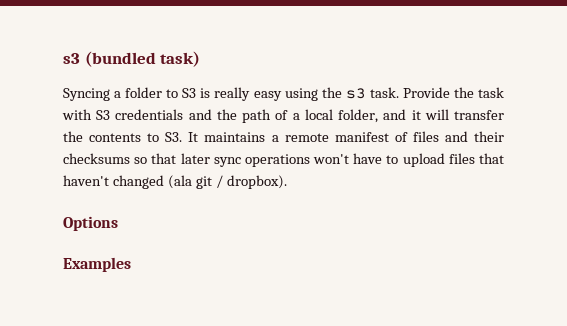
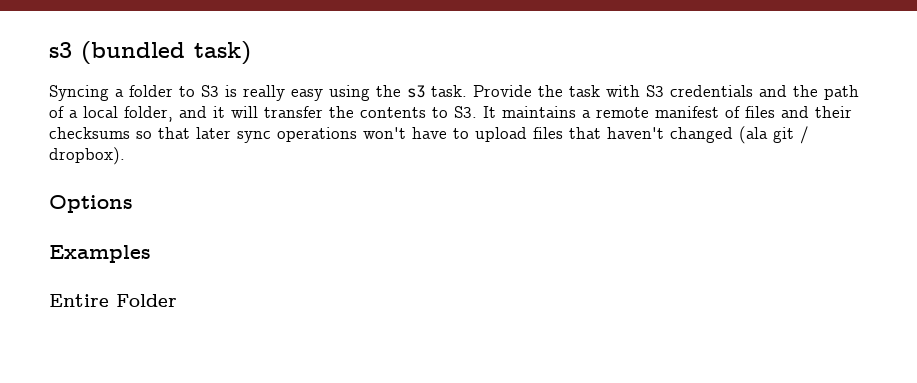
+ Entire Folder

